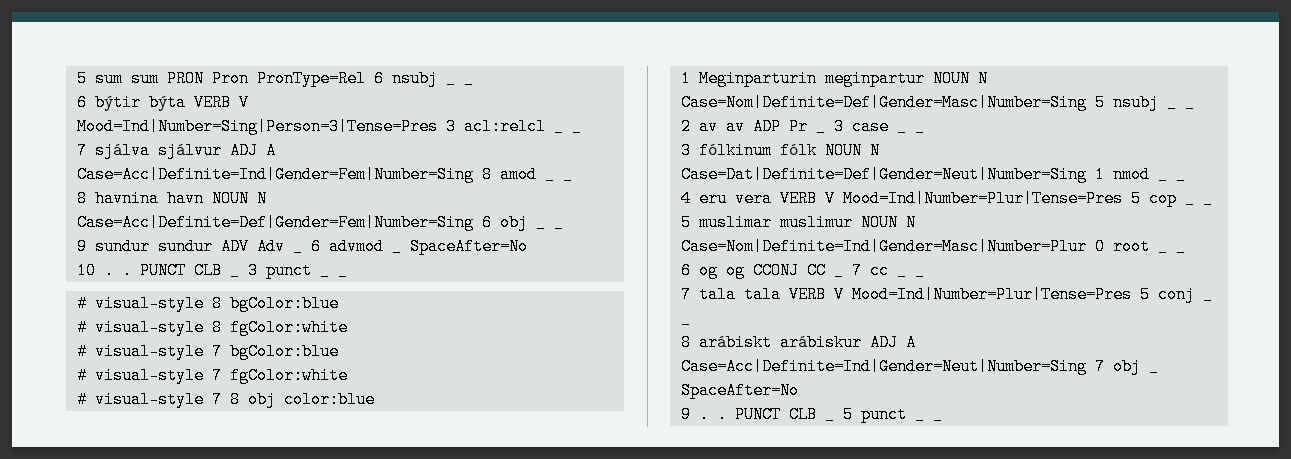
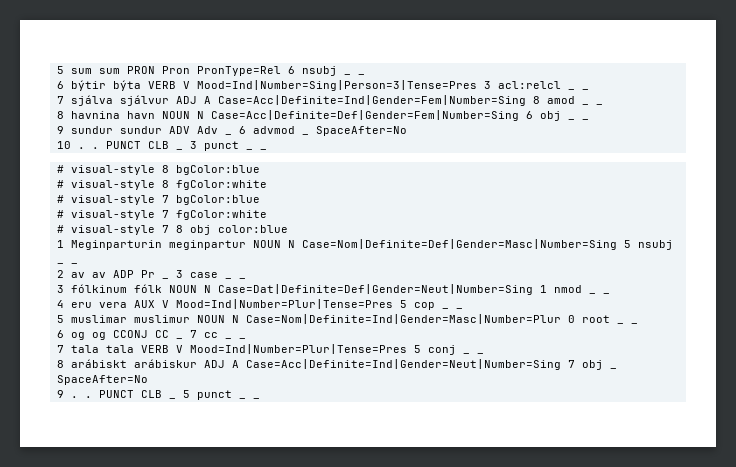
- 4 eru vera VERB V Mood=Ind|Number=Plur|Tense=Pres 5 cop _ _
+ 4 eru vera AUX V Mood=Ind|Number=Plur|Tense=Pres 5 cop _ _

